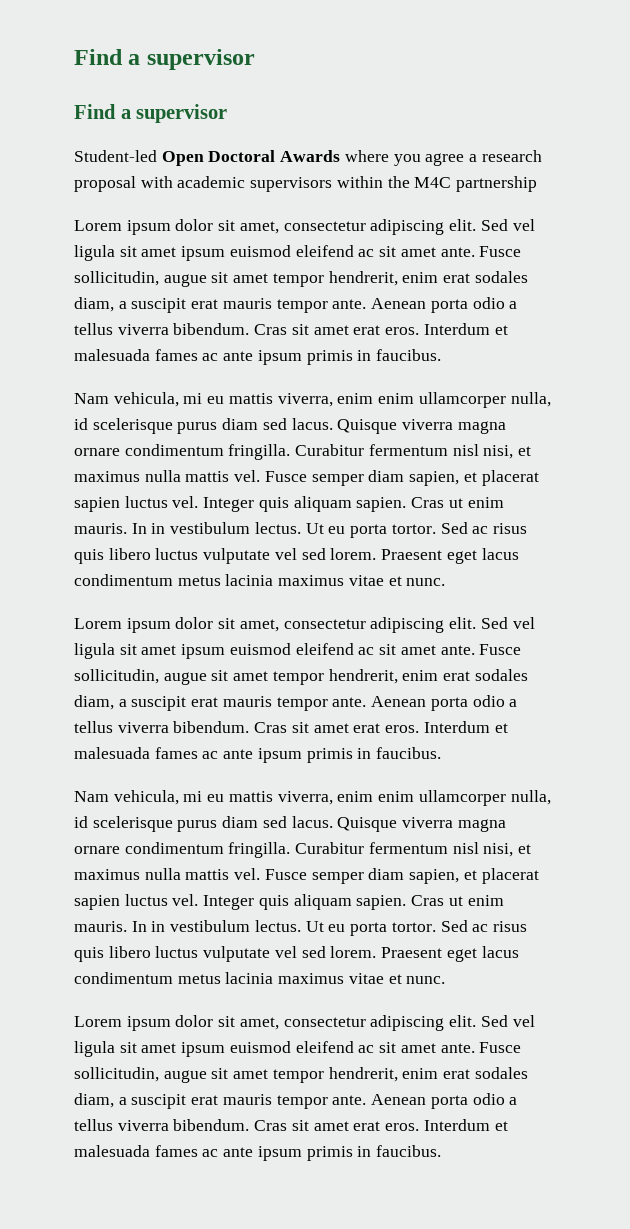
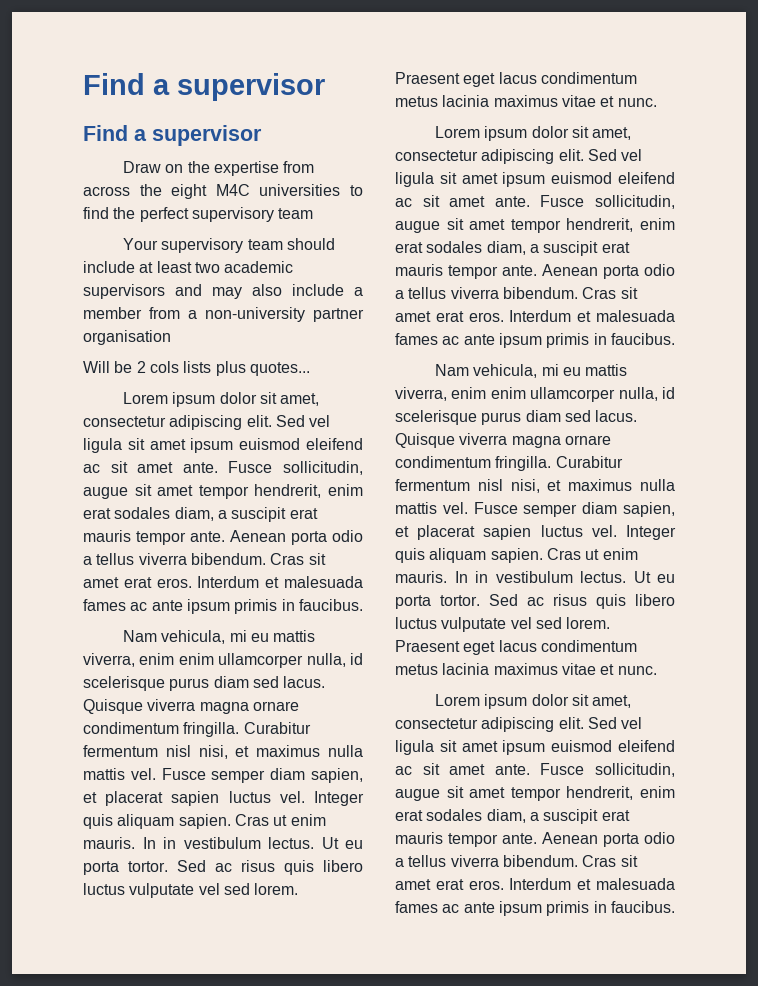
- Student-led Open Doctoral Awards where you agree a research proposal with academic supervisors within the M4C partnership
+ Draw on the expertise from across the eight M4C universities to find the perfect supervisory team
+ Your supervisory team should include at least two academic supervisors and may also include a member from a non-university partner organisation
+ Will be 2 cols lists plus quotes...

